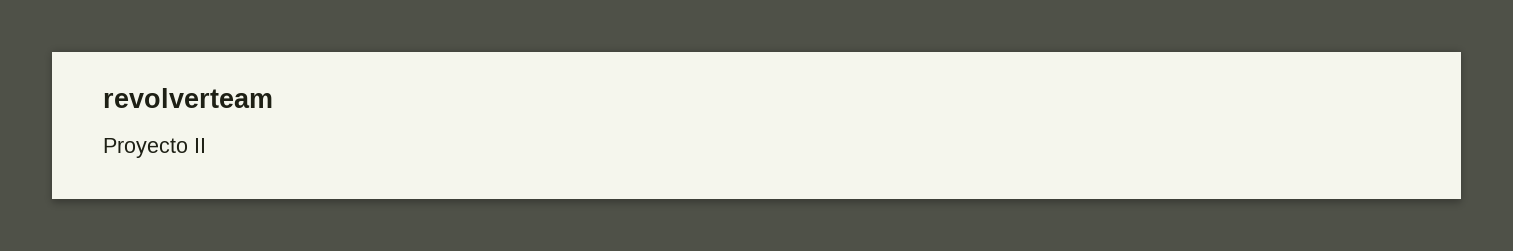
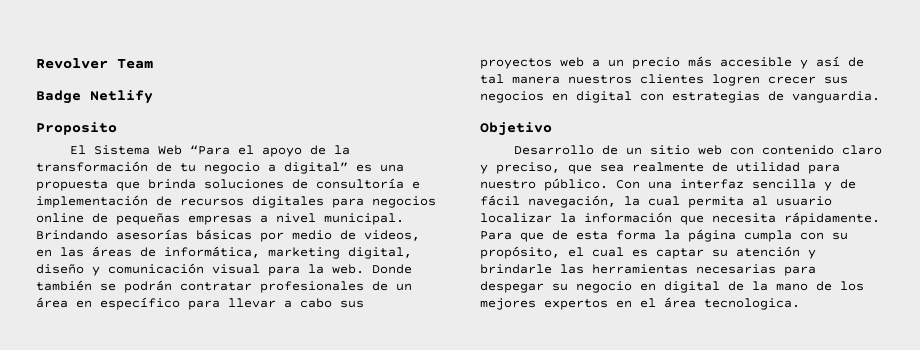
- revolverteam
- Proyecto II
+ Revolver Team
+ Badge Netlify
+ Proposito
+ El Sistema Web “Para el apoyo de la transformación de tu negocio a digital” es una propuesta que brinda soluciones de consultoría e implementación de recursos digitales para negocios online de pequeñas empresas a nivel municipal. Brindando asesorías básicas por medio de videos, en las áreas de informática, marketing digital, diseño y comunicación visual para la web. Donde también se podrán contratar profesionales de un área en específico para llevar a cabo sus proyectos web a un precio más accesible y así de tal manera nuestros clientes logren crecer sus negocios en digital con estrategias de vanguardia.
+ Objetivo
+ Desarrollo de un sitio web con contenido claro y preciso, que sea realmente de utilidad para nuestro público. Con una interfaz sencilla y de fácil navegación, la cual permita al usuario localizar la información que necesita rápidamente. Para que de esta forma la página cumpla con su propósito, el cual es captar su atención y brindarle las herramientas necesarias para despegar su negocio en digital de la mano de los mejores expertos en el área tecnologica.

